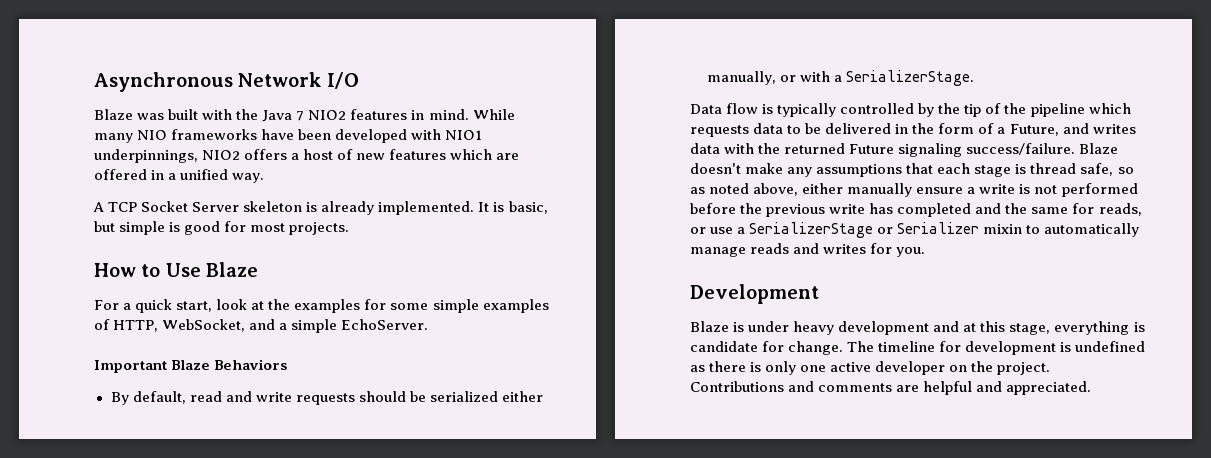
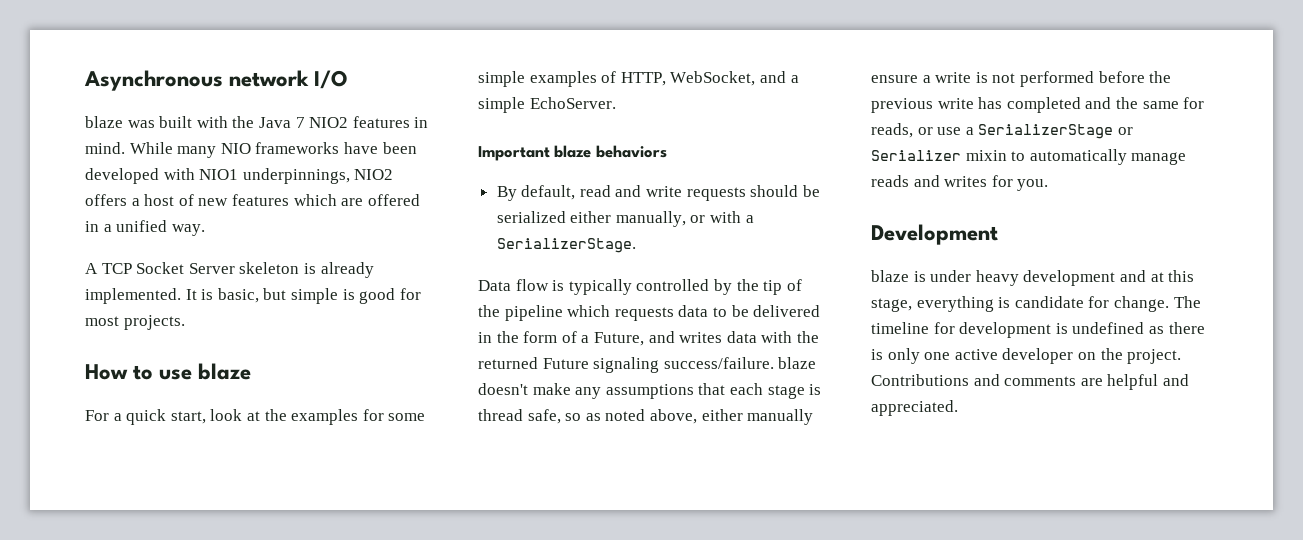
- Asynchronous Network I/O
+ Asynchronous network I/O
- Blaze was built with the Java 7 NIO2 features in mind.
+ blaze was built with the Java 7 NIO2 features in mind.
- How to Use Blaze
+ How to use blaze
- Important Blaze Behaviors
+ Important blaze behaviors
- Data flow is typically controlled by the tip of the pipeline which requests data to be delivered in the form of a Future, and writes data with the returned Future signaling success/failure. Blaze doesn't make any assumptions that each stage is thread safe, so as noted above, either manually ensure a write is not performed before the previous write has completed and the same for reads, or use a SerializerStage or Serializer mixin to automatically manage reads and writes for you.
+ Data flow is typically controlled by the tip of the pipeline which requests data to be delivered in the form of a Future, and writes data with the returned Future signaling success/failure. blaze doesn't make any assumptions that each stage is thread safe, so as noted above, either manually ensure a write is not performed before the previous write has completed and the same for reads, or use a SerializerStage or Serializer mixin to automatically manage reads and writes for you.
- Blaze is under heavy development and at this stage, everything is candidate for change.
+ blaze is under heavy development and at this stage, everything is candidate for change.

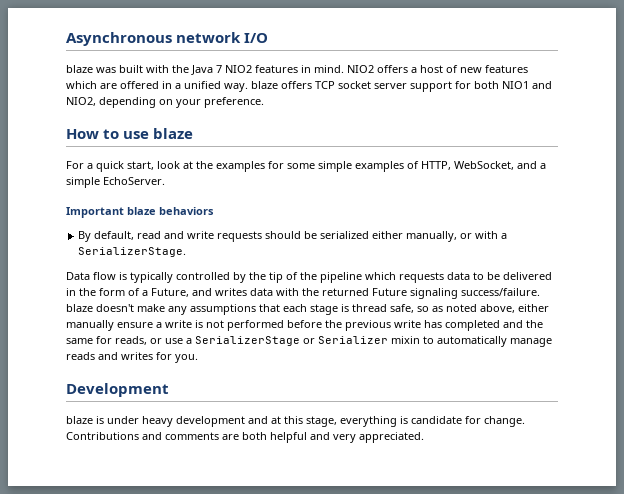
- While many NIO frameworks have been developed with NIO1 underpinnings, NIO2 offers a host of new features which are offered in a unified way.
- A TCP Socket Server skeleton is already implemented. It is basic, but simple is good for most projects.
+ NIO2 offers a host of new features which are offered in a unified way. blaze offers TCP socket server support for both NIO1 and NIO2, depending on your preference.
- The timeline for development is undefined as there is only one active developer on the project.
- Contributions and comments are helpful and appreciated.
+ Contributions and comments are both helpful and very appreciated.

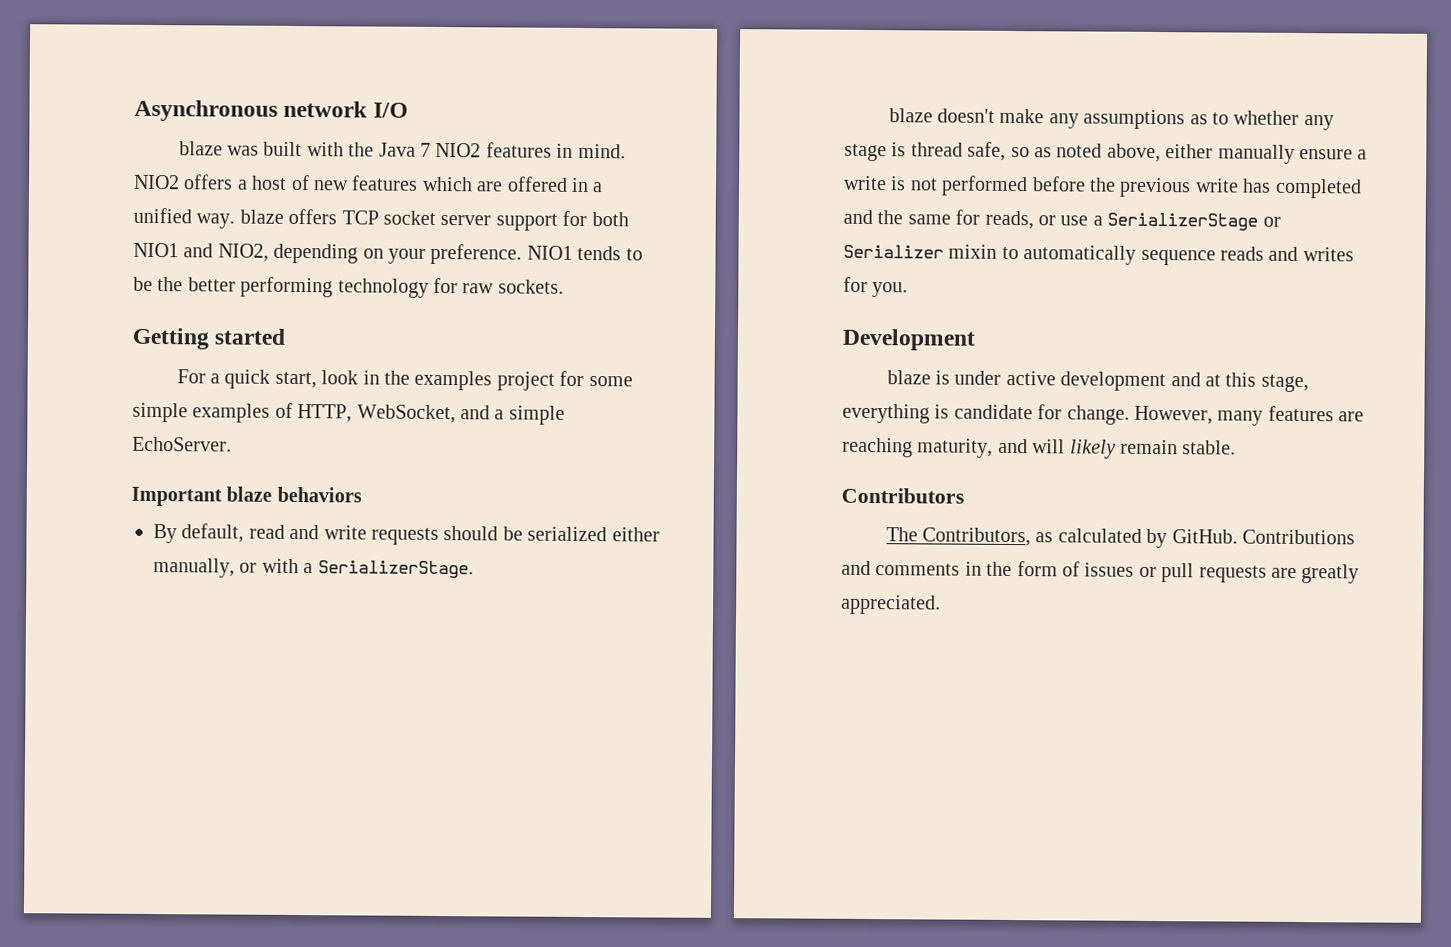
- NIO2 offers a host of new features which are offered in a unified way. blaze offers TCP socket server support for both NIO1 and NIO2, depending on your preference.
- How to use blaze
+ NIO2 offers a host of new features which are offered in a unified way. blaze offers TCP socket server support for both NIO1 and NIO2, depending on your preference. NIO1 tends to be the better performing technology for raw sockets.
+ Getting started
- For a quick start, look at the examples for some simple examples of HTTP, WebSocket, and a simple EchoServer.
+ For a quick start, look in the examples project for some simple examples of HTTP, WebSocket, and a simple EchoServer.
- Data flow is typically controlled by the tip of the pipeline which requests data to be delivered in the form of a Future, and writes data with the returned Future signaling success/failure. blaze doesn't make any assumptions that each stage is thread safe, so as noted above, either manually ensure a write is not performed before the previous write has completed and the same for reads, or use a SerializerStage or Serializer mixin to automatically manage reads and writes for you.
+ blaze doesn't make any assumptions as to whether any stage is thread safe, so as noted above, either manually ensure a write is not performed before the previous write has completed and the same for reads, or use a SerializerStage or Serializer mixin to automatically sequence reads and writes for you.
- blaze is under heavy development and at this stage, everything is candidate for change.
+ blaze is under active development and at this stage, everything is candidate for change.
- Contributions and comments are both helpful and very appreciated.
+ However, many features are reaching maturity, and will likely remain stable.
+ Contributors
+ The Contributors, as calculated by GitHub. Contributions and comments in the form of issues or pull requests are greatly appreciated.

